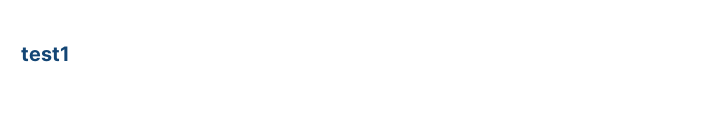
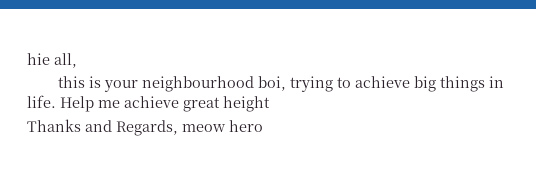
- test1
+ hie all,
+ this is your neighbourhood boi, trying to achieve big things in life. Help me achieve great height
+ Thanks and Regards, meow hero

